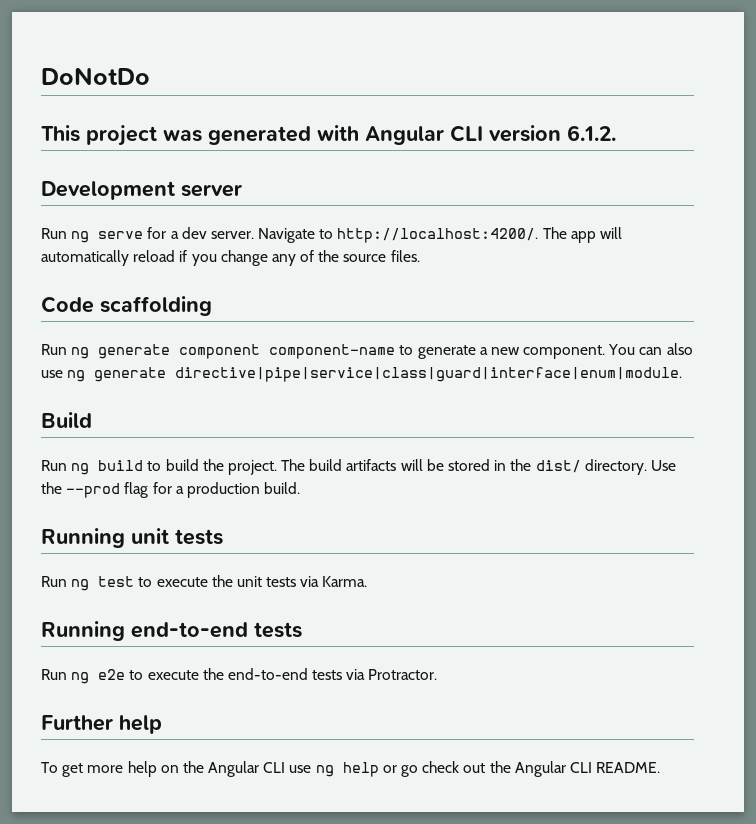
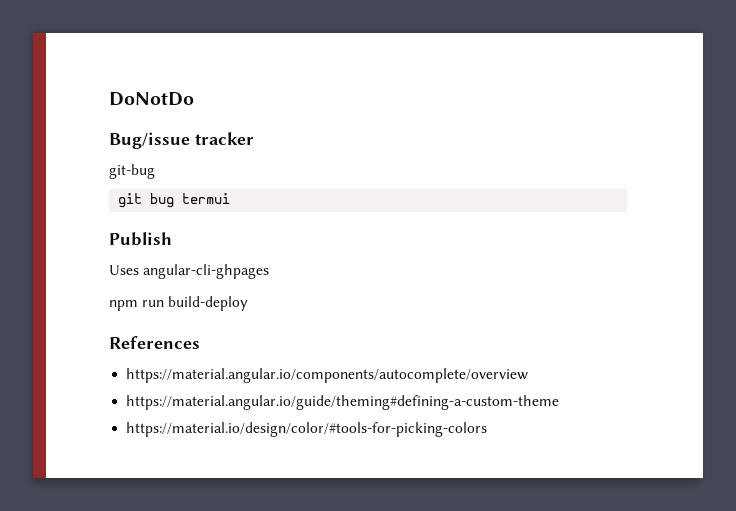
- This project was generated with Angular CLI version 6.1.2.
- Development server
- Run ng serve for a dev server. Navigate to http://localhost:4200/. The app will automatically reload if you change any of the source files.
- Code scaffolding
- Run ng generate component component-name to generate a new component. You can also use ng generate directive|pipe|service|class|guard|interface|enum|module.
- Build
- Run ng build to build the project. The build artifacts will be stored in the dist/ directory. Use the --prod flag for a production build.
- Running unit tests
- Run ng test to execute the unit tests via Karma.
- Running end-to-end tests
- Run ng e2e to execute the end-to-end tests via Protractor.
- Further help
- To get more help on the Angular CLI use ng help or go check out the Angular CLI README.
+ Bug/issue tracker
+ git-bug
+ git bug termui
+ Publish
+ Uses angular-cli-ghpages
+ npm run build-deploy
+ References
+ https://material.angular.io/components/autocomplete/overview
+ https://material.angular.io/guide/theming#defining-a-custom-theme
+ https://material.io/design/color/#tools-for-picking-colors

